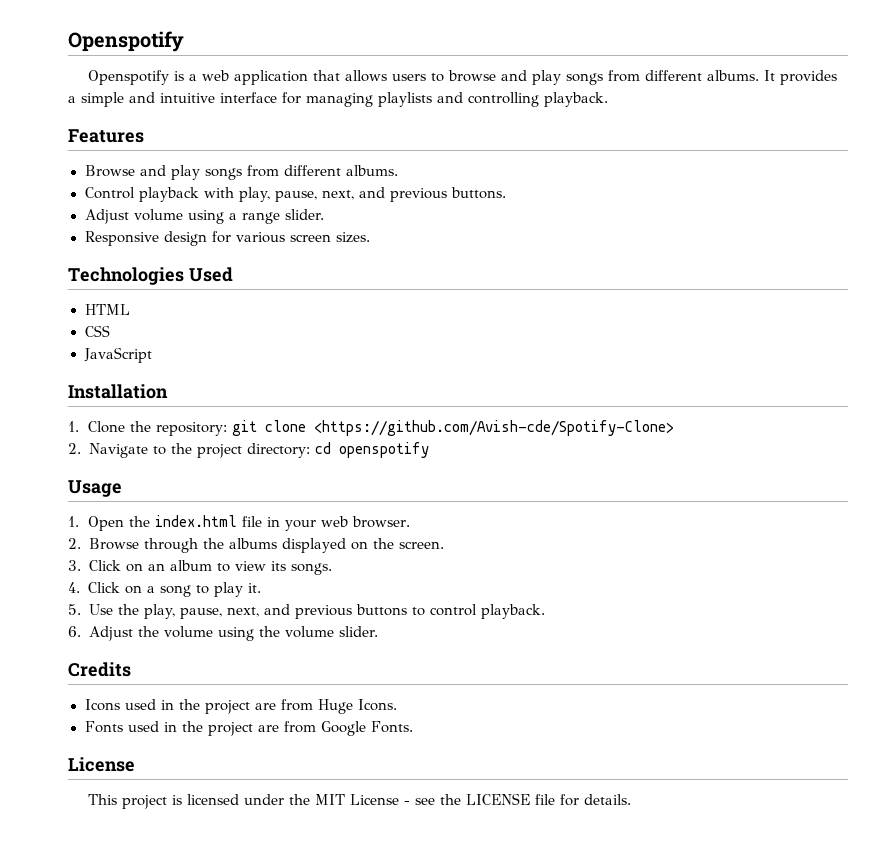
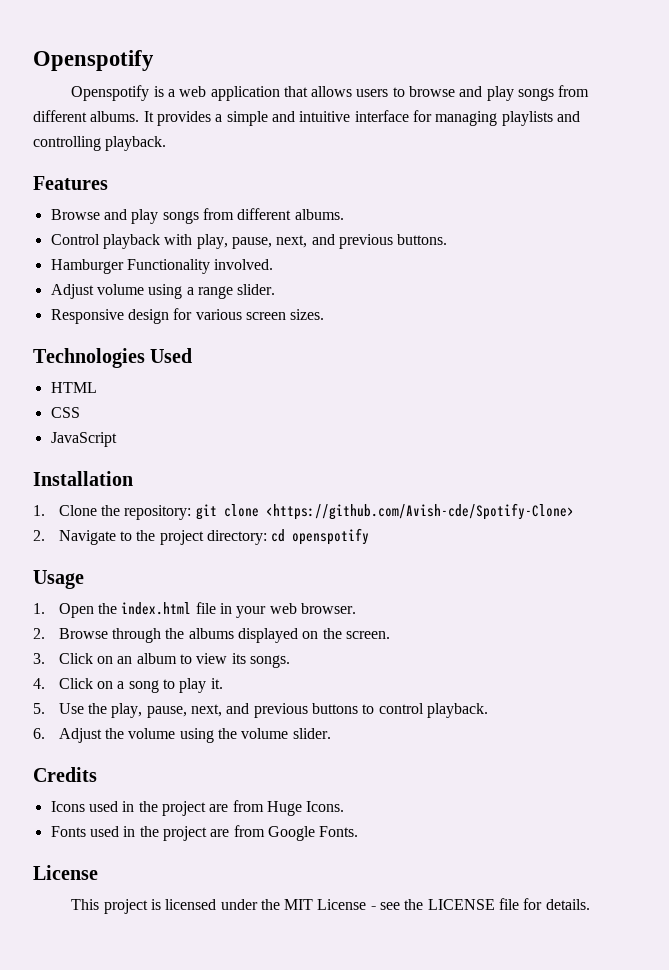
+ Hamburger Functionality involved.

